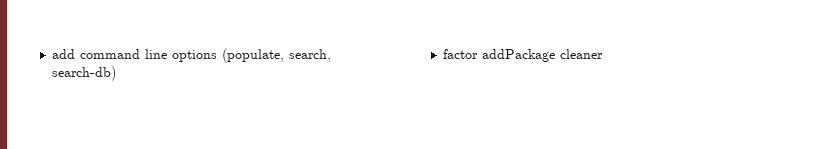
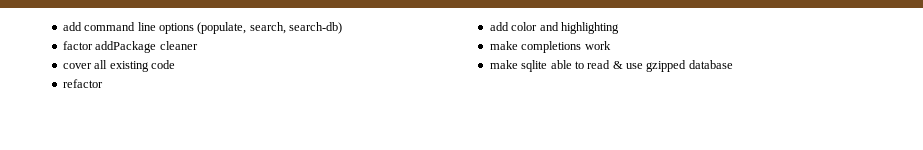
+ cover all existing code
+ refactor
+ add color and highlighting
+ make completions work
+ make sqlite able to read & use gzipped database

